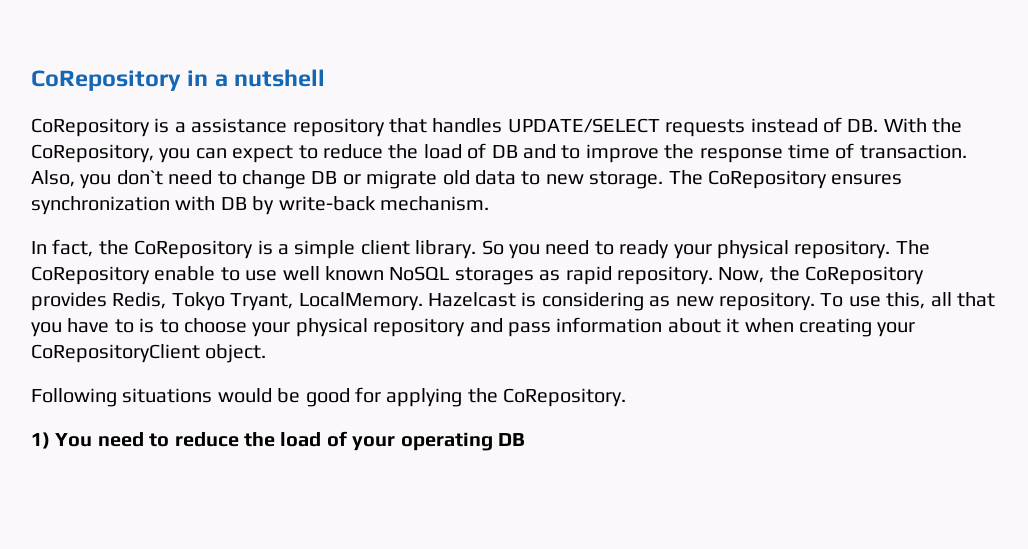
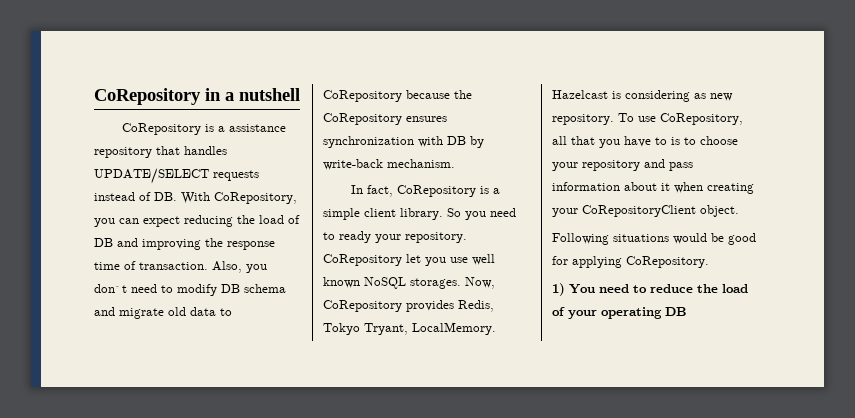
- CoRepository is a assistance repository that handles UPDATE/SELECT requests instead of DB. With the CoRepository, you can expect to reduce the load of DB and to improve the response time of transaction.
+ CoRepository is a assistance repository that handles UPDATE/SELECT requests instead of DB. With CoRepository, you can expect reducing the load of DB and improving the response time of transaction.
- Also, you don`t need to change DB or migrate old data to new storage. The CoRepository ensures synchronization with DB by write-back mechanism.
+ Also, you don`t need to modify DB schema and migrate old data to CoRepository because the CoRepository ensures synchronization with DB by write-back mechanism.
- In fact, the CoRepository is a simple client library.
+ In fact, CoRepository is a simple client library.
- So you need to ready your physical repository. The CoRepository enable to use well known NoSQL storages as rapid repository. Now, the CoRepository provides Redis, Tokyo Tryant, LocalMemory.
+ So you need to ready your repository. CoRepository let you use well known NoSQL storages. Now, CoRepository provides Redis, Tokyo Tryant, LocalMemory.
- To use this, all that you have to is to choose your physical repository and pass information about it when creating your CoRepositoryClient object.
+ To use CoRepository, all that you have to is to choose your repository and pass information about it when creating your CoRepositoryClient object.
- Following situations would be good for applying the CoRepository.
+ Following situations would be good for applying CoRepository.

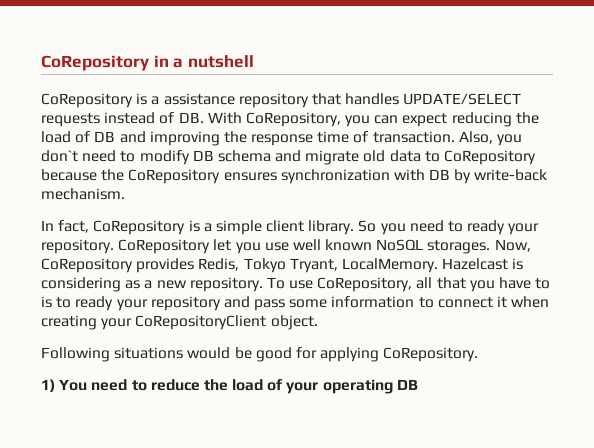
- Hazelcast is considering as new repository.
+ Hazelcast is considering as a new repository.
- To use CoRepository, all that you have to is to choose your repository and pass information about it when creating your CoRepositoryClient object.
+ To use CoRepository, all that you have to is to ready your repository and pass some information to connect it when creating your CoRepositoryClient object.

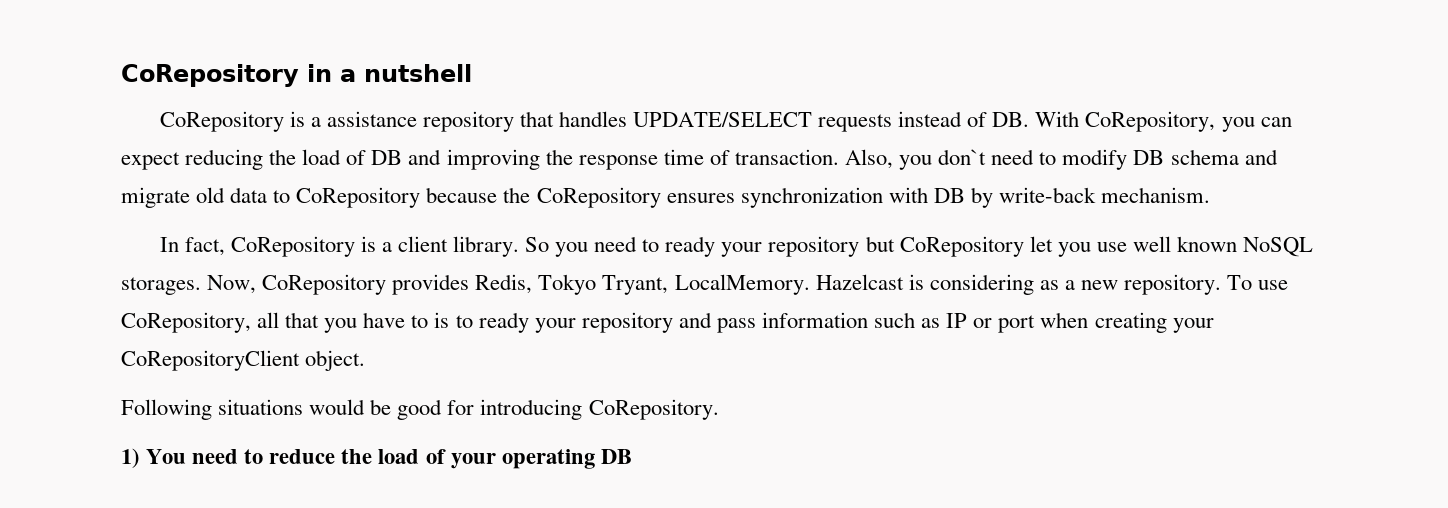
- In fact, CoRepository is a simple client library.
+ In fact, CoRepository is a client library.
- So you need to ready your repository. CoRepository let you use well known NoSQL storages.
+ So you need to ready your repository but CoRepository let you use well known NoSQL storages.
- To use CoRepository, all that you have to is to ready your repository and pass some information to connect it when creating your CoRepositoryClient object.
+ To use CoRepository, all that you have to is to ready your repository and pass information such as IP or port when creating your CoRepositoryClient object.
- Following situations would be good for applying CoRepository.
+ Following situations would be good for introducing CoRepository.

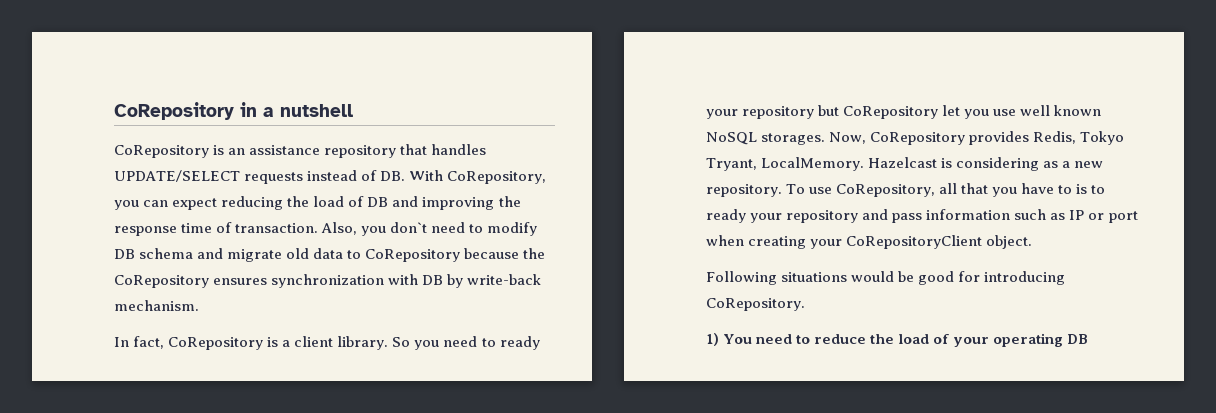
- CoRepository is a assistance repository that handles UPDATE/SELECT requests instead of DB. With CoRepository, you can expect reducing the load of DB and improving the response time of transaction.
+ CoRepository is an assistance repository that handles UPDATE/SELECT requests instead of DB. With CoRepository, you can expect reducing the load of DB and improving the response time of transaction.

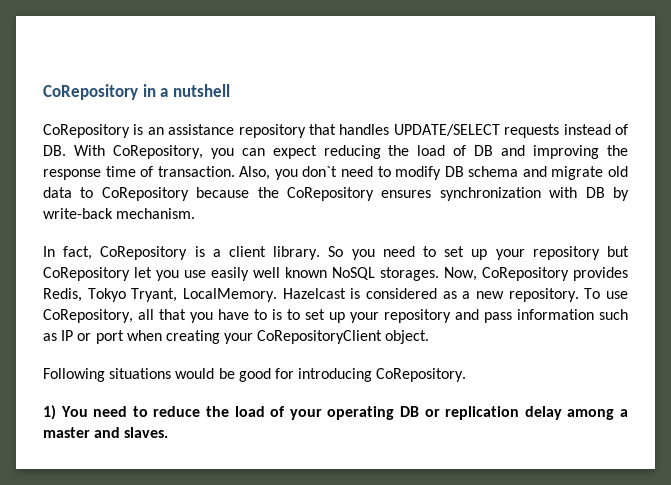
- So you need to ready your repository but CoRepository let you use well known NoSQL storages.
+ So you need to set up your repository but CoRepository let you use easily well known NoSQL storages.
- Hazelcast is considering as a new repository.
+ Hazelcast is considered as a new repository.
- To use CoRepository, all that you have to is to ready your repository and pass information such as IP or port when creating your CoRepositoryClient object.
+ To use CoRepository, all that you have to is to set up your repository and pass information such as IP or port when creating your CoRepositoryClient object.
- 1) You need to reduce the load of your operating DB
+ 1) You need to reduce the load of your operating DB or replication delay among a master and slaves.

